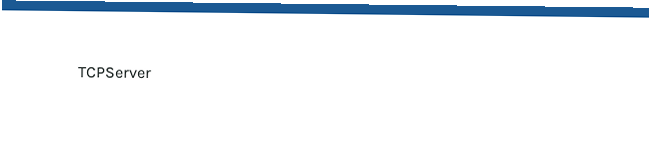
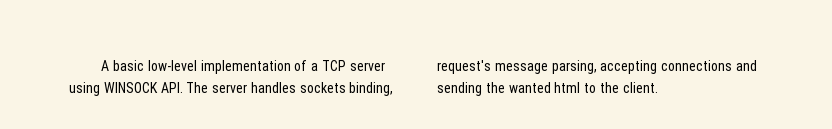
- TCPServer
+ A basic low-level implementation of a TCP server using WINSOCK API. The server handles sockets binding, request's message parsing, accepting connections and sending the wanted html to the client.

